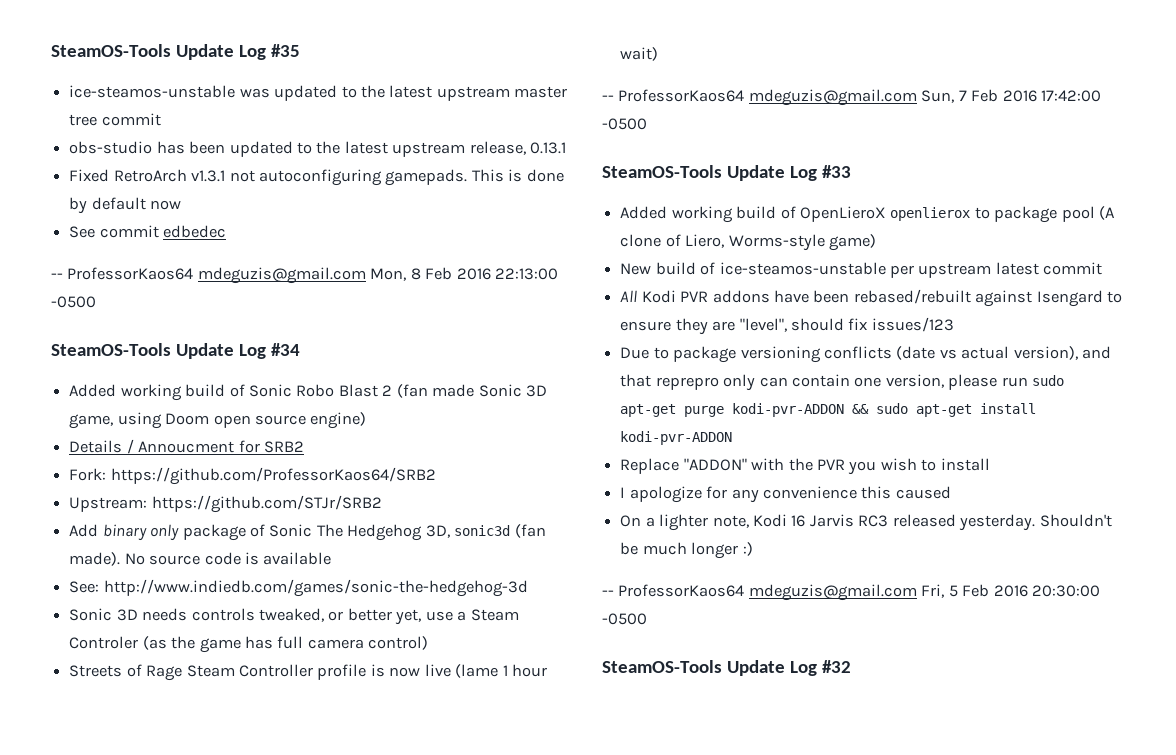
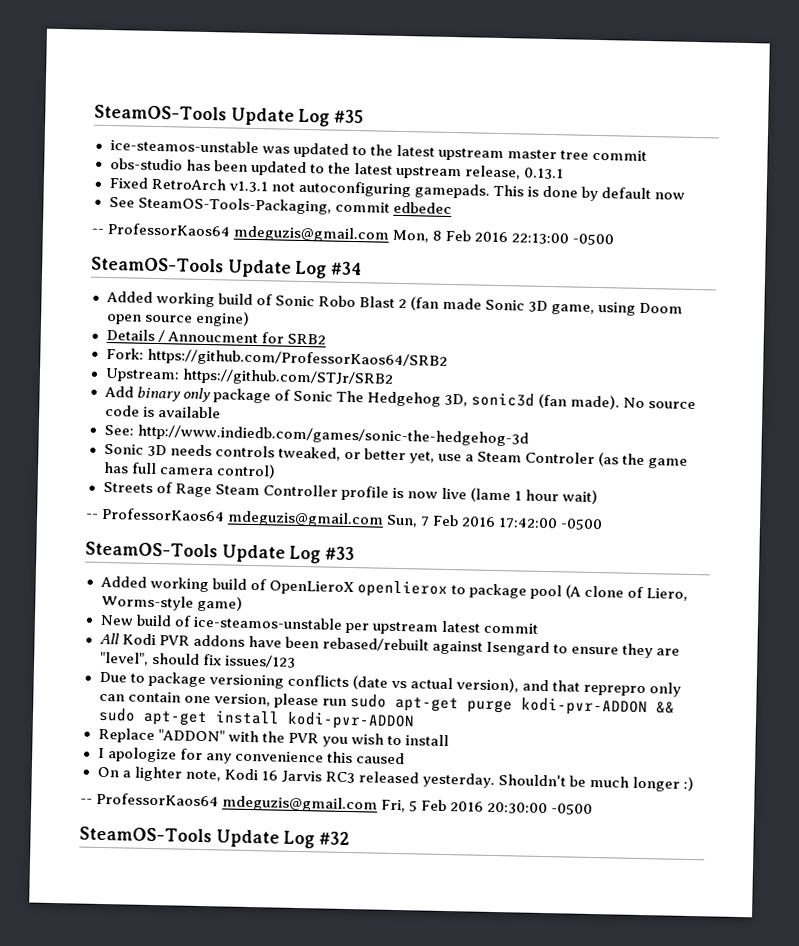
- See commit edbedec
+ See SteamOS-Tools-Packaging, commit edbedec

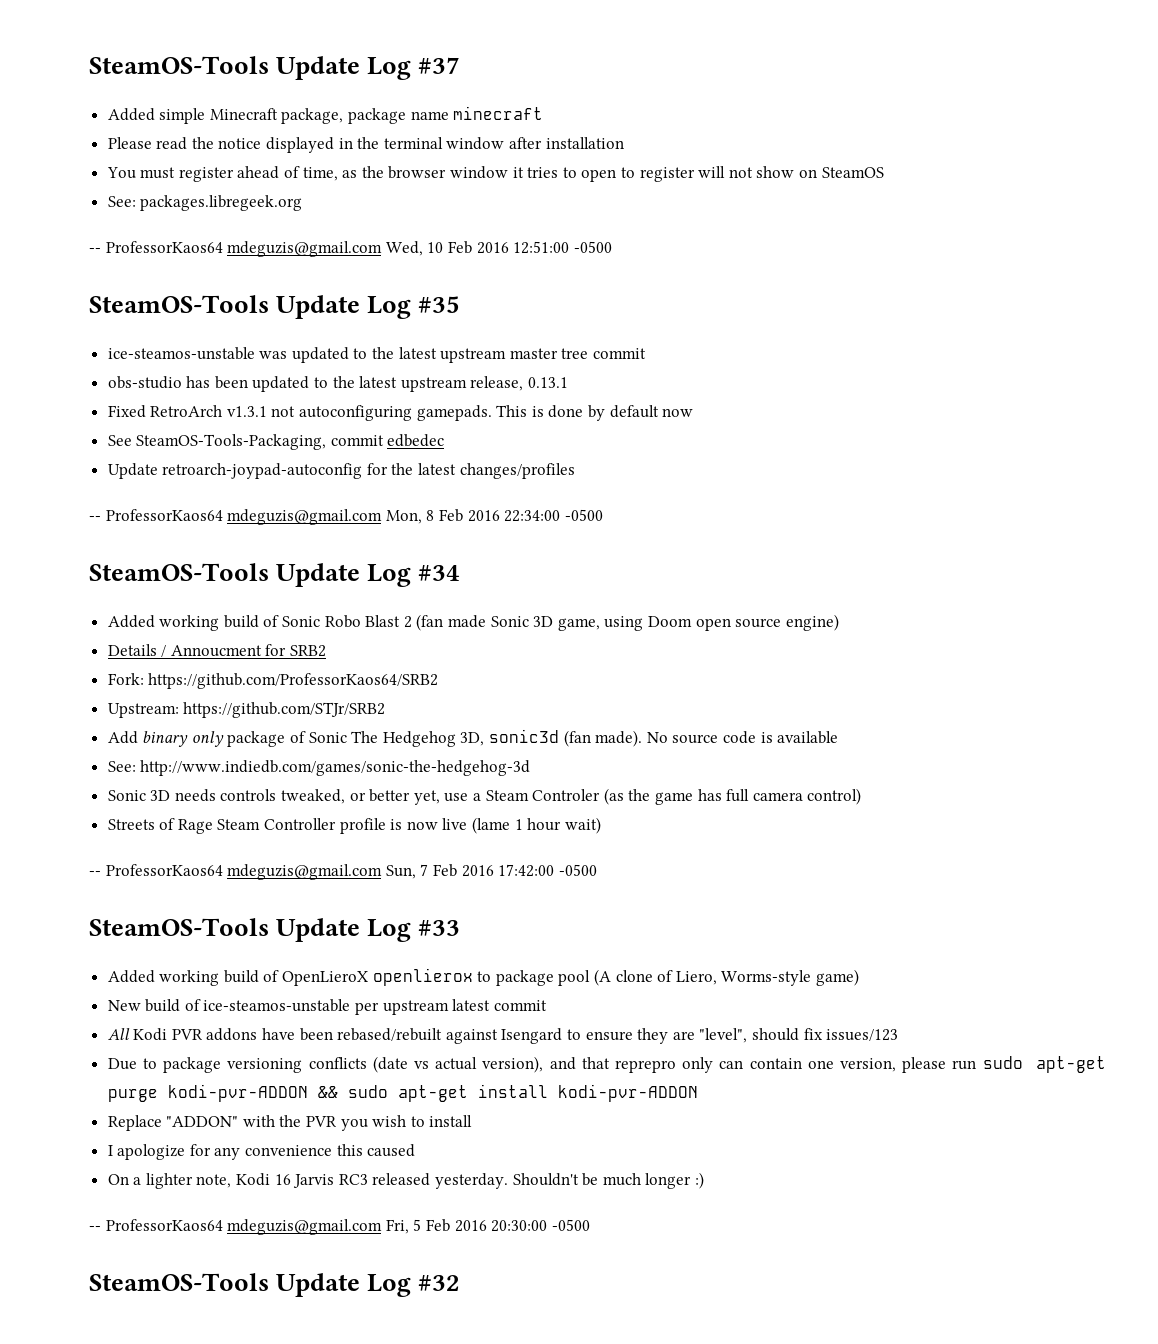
+ SteamOS-Tools Update Log #37
+ Added simple Minecraft package, package name minecraft
+ Please read the notice displayed in the terminal window after installation
+ You must register ahead of time, as the browser window it tries to open to register will not show on SteamOS
+ See: packages.libregeek.org
+ -- ProfessorKaos64 mdeguzis@gmail.com Wed, 10 Feb 2016 12:51:00 -0500
+ Update retroarch-joypad-autoconfig for the latest changes/profiles
- -- ProfessorKaos64 mdeguzis@gmail.com Mon, 8 Feb 2016 22:13:00 -0500
+ -- ProfessorKaos64 mdeguzis@gmail.com Mon, 8 Feb 2016 22:34:00 -0500

